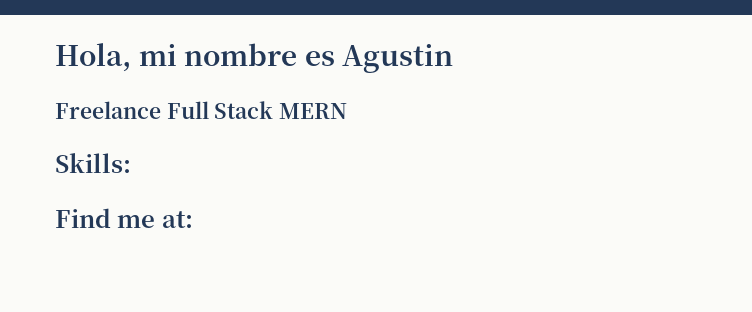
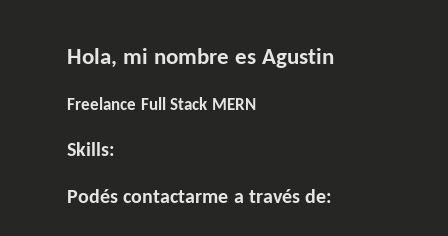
- Find me at:
+ Podés contactarme a través de:

